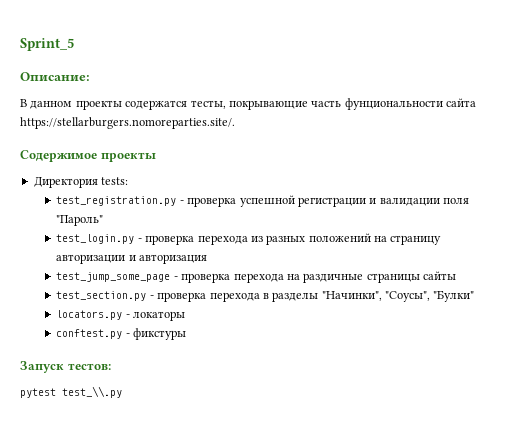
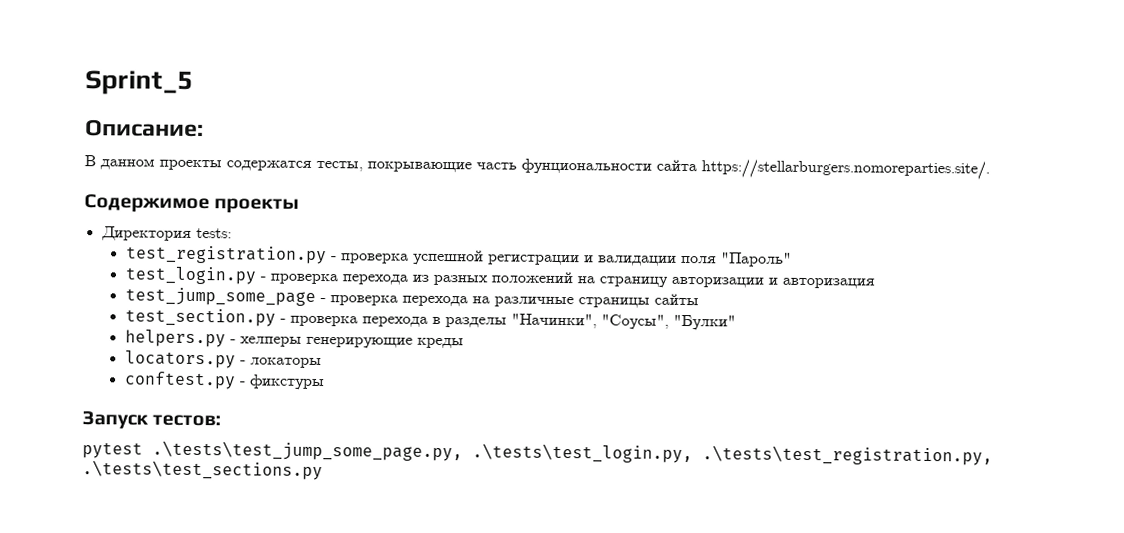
- test_jump_some_page - проверка перехода на раздичные страницы сайты
+ test_jump_some_page - проверка перехода на различные страницы сайты
+ helpers.py - хелперы генерирующие креды
- pytest test_\\.py
+ pytest .\tests\test_jump_some_page.py, .\tests\test_login.py, .\tests\test_registration.py, .\tests\test_sections.py

